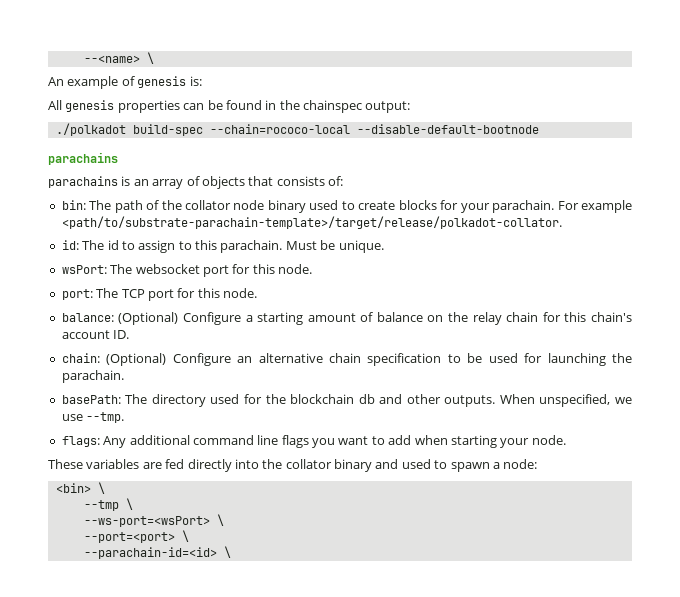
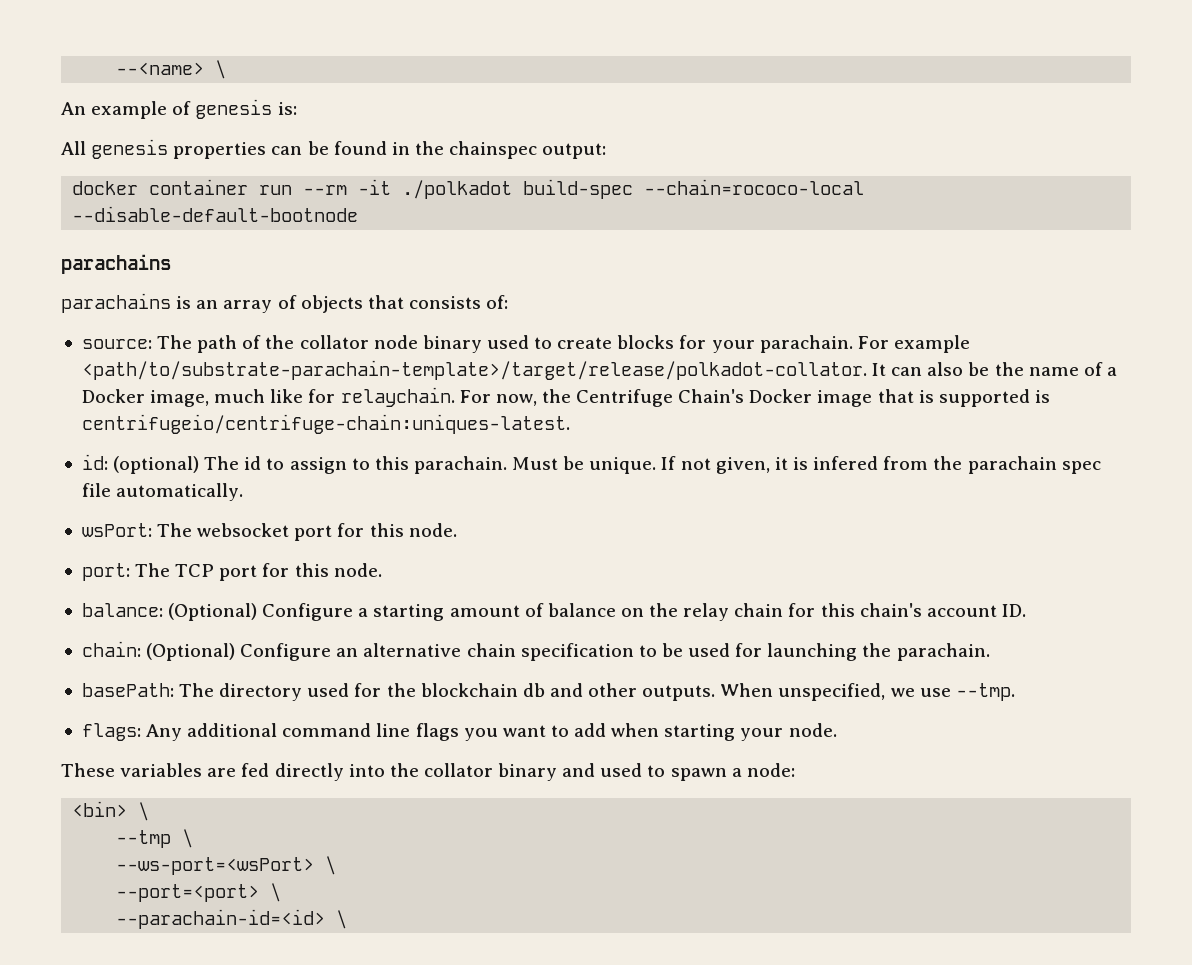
- ./polkadot build-spec --chain=rococo-local --disable-default-bootnode
+ docker container run --rm -it ./polkadot build-spec --chain=rococo-local --disable-default-bootnode
- bin: The path of the collator node binary used to create blocks for your parachain.
+ source: The path of the collator node binary used to create blocks for your parachain.
+ It can also be the name of a Docker image, much like for relaychain. For now, the Centrifuge Chain's Docker image that is supported is centrifugeio/centrifuge-chain:uniques-latest.
- id: The id to assign to this parachain.
+ id: (optional) The id to assign to this parachain.
+ If not given, it is infered from the parachain spec file automatically.

